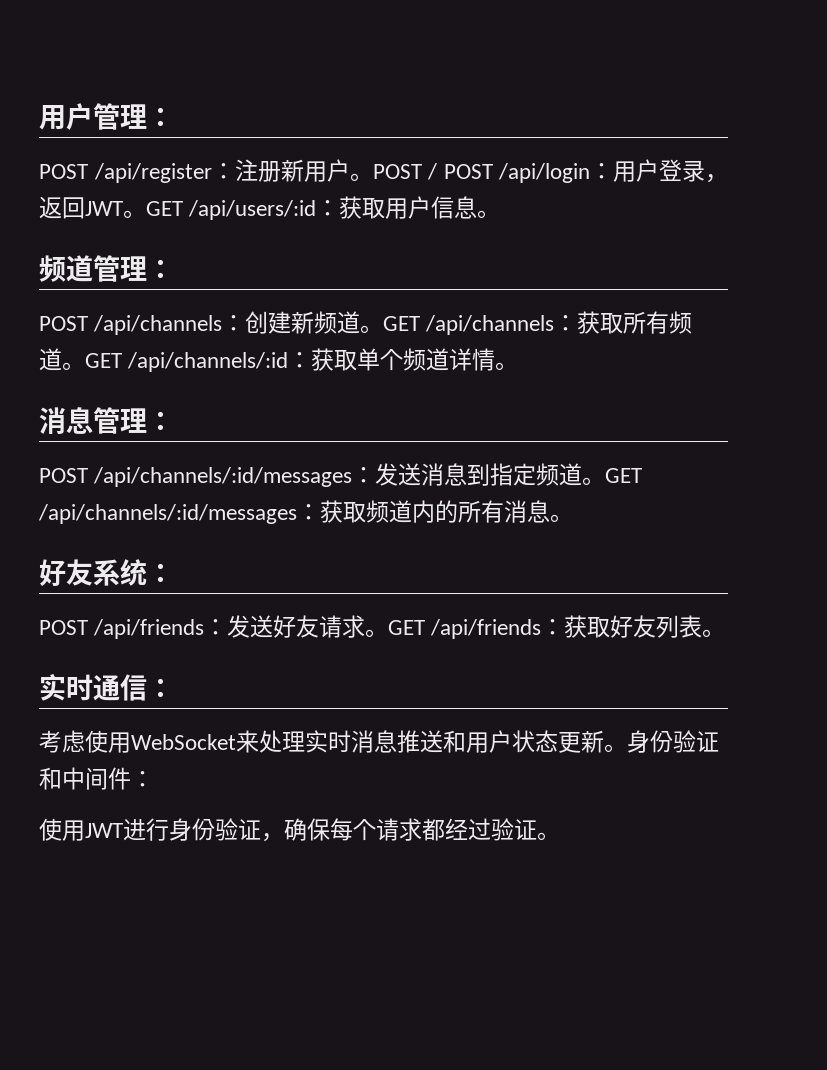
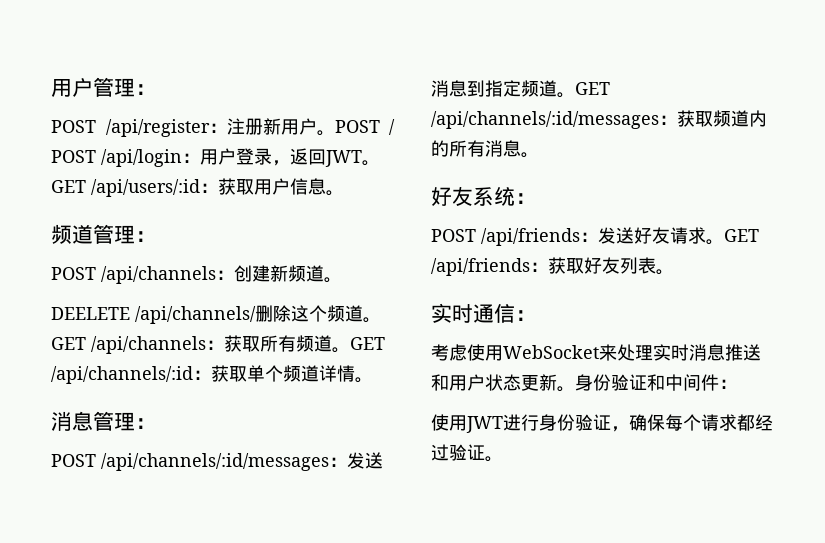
- POST /api/channels：创建新频道。GET /api/channels：获取所有频道。
+ POST /api/channels：创建新频道。
+ DEELETE /api/channels/删除这个频道。GET /api/channels：获取所有频道。

